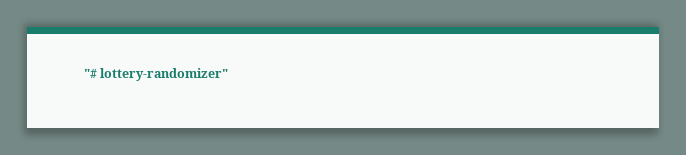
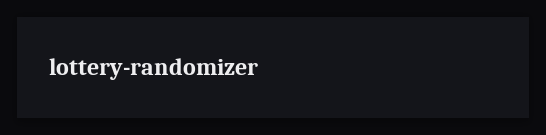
- "# lottery-randomizer"
+ lottery-randomizer

